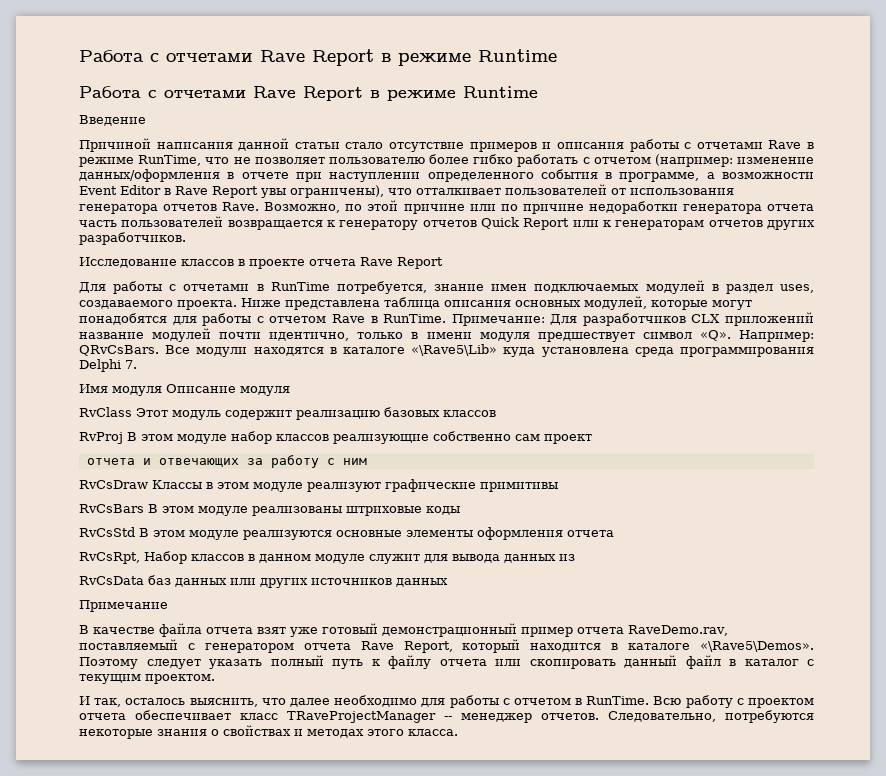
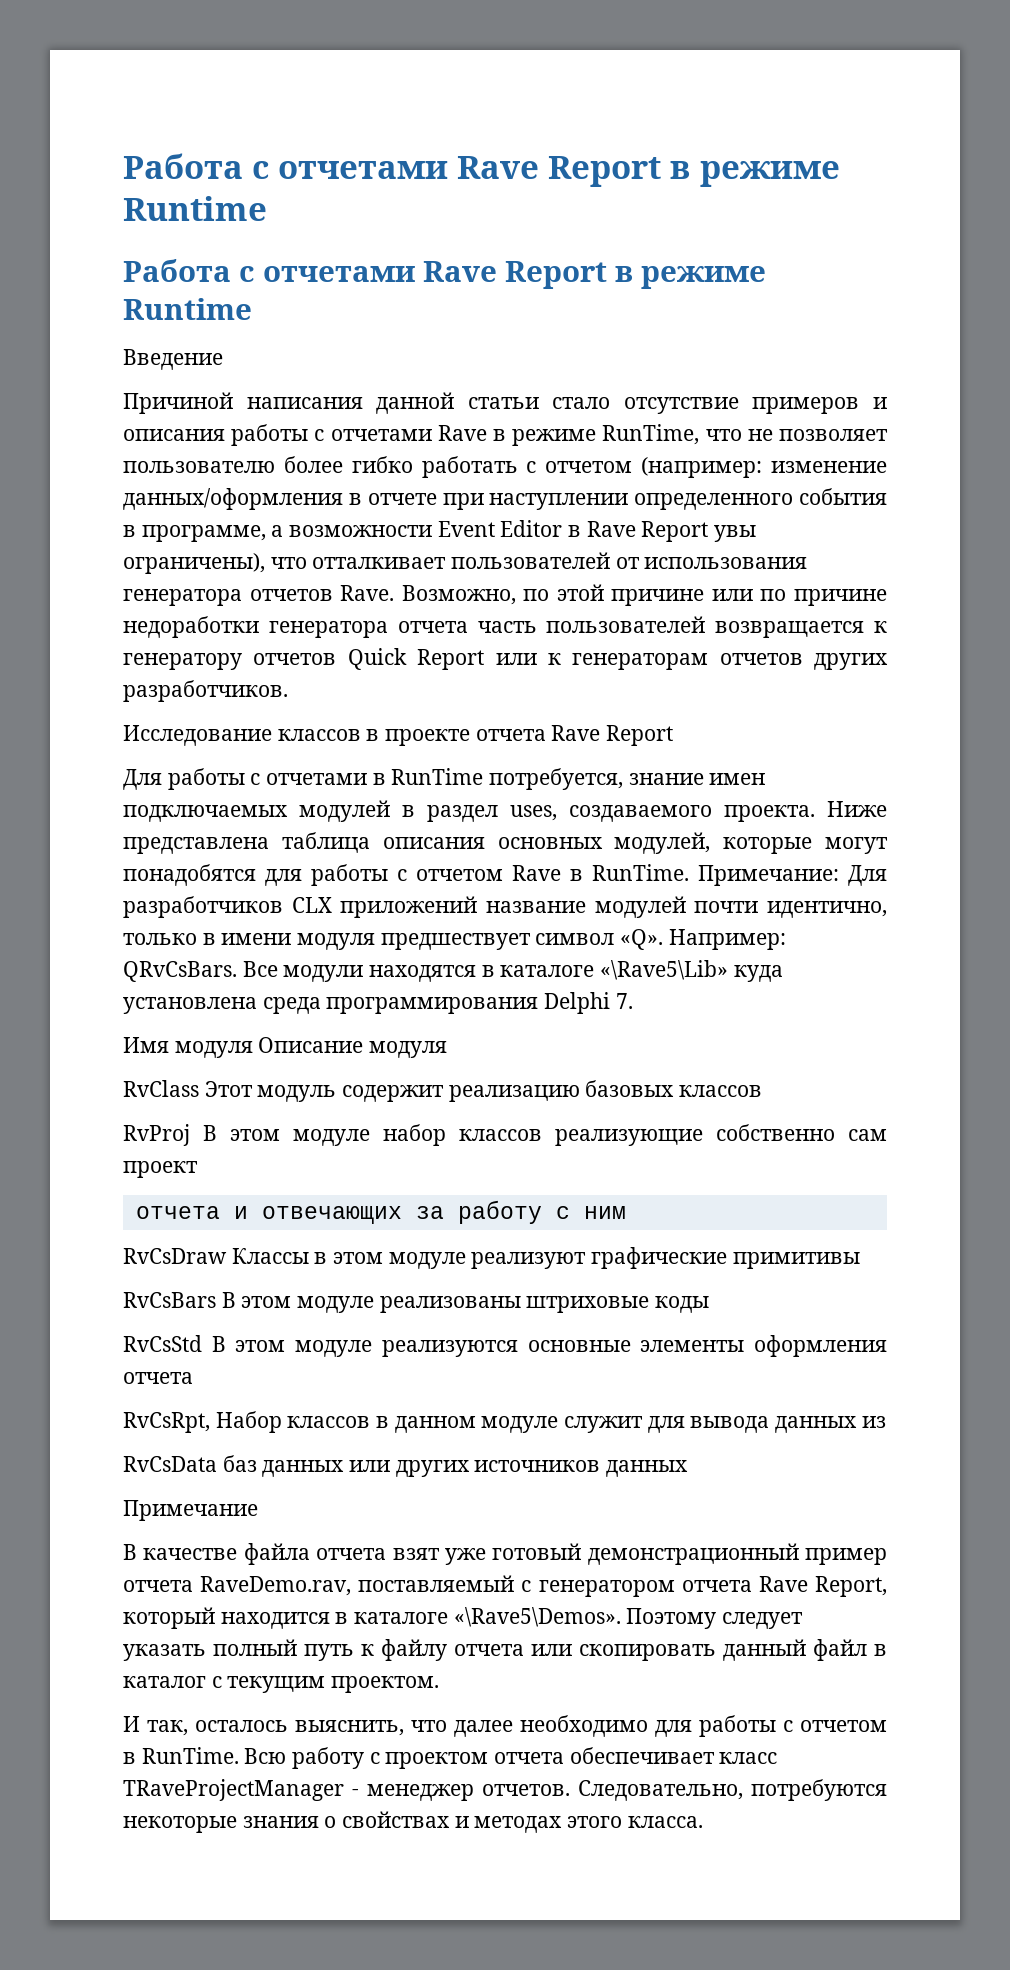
- Всю работу с проектом отчета обеспечивает класс TRaveProjectManager -- менеджер отчетов.
+ Всю работу с проектом отчета обеспечивает класс TRaveProjectManager - менеджер отчетов.

